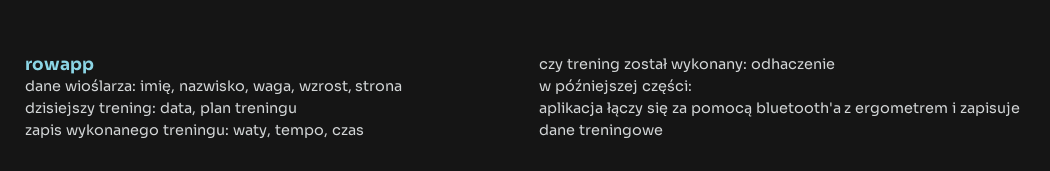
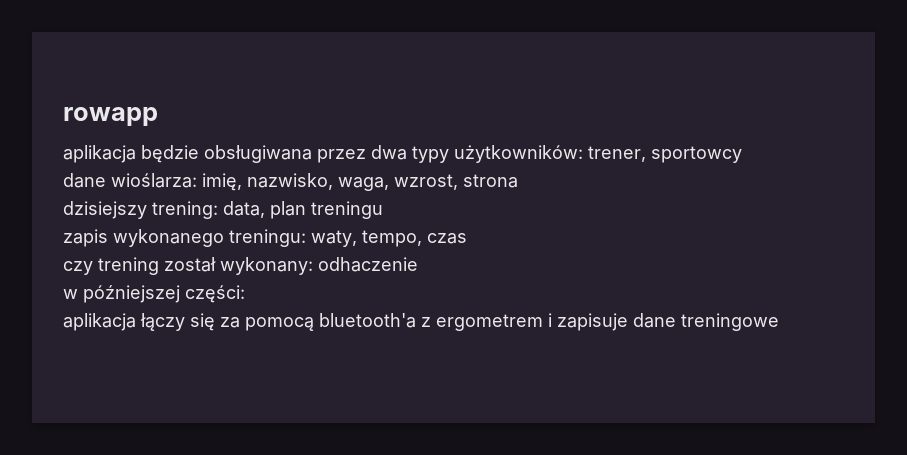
+ aplikacja będzie obsługiwana przez dwa typy użytkowników: trener, sportowcy

